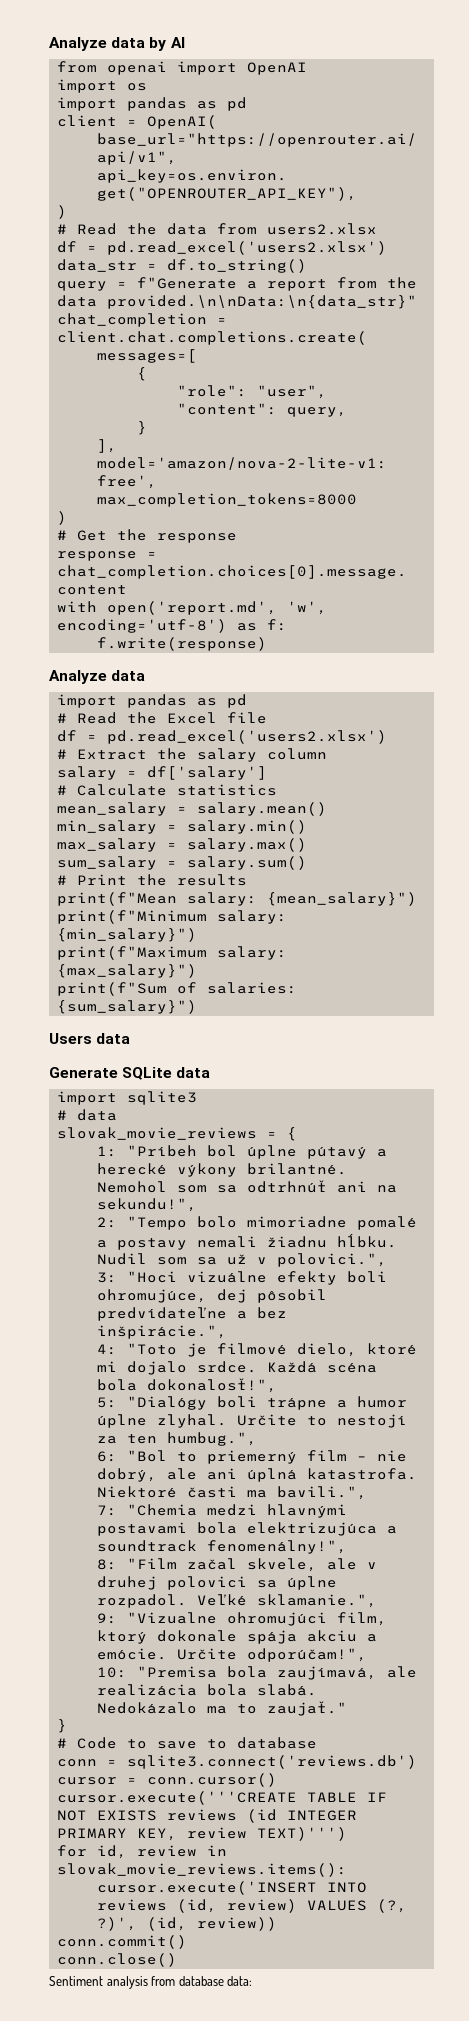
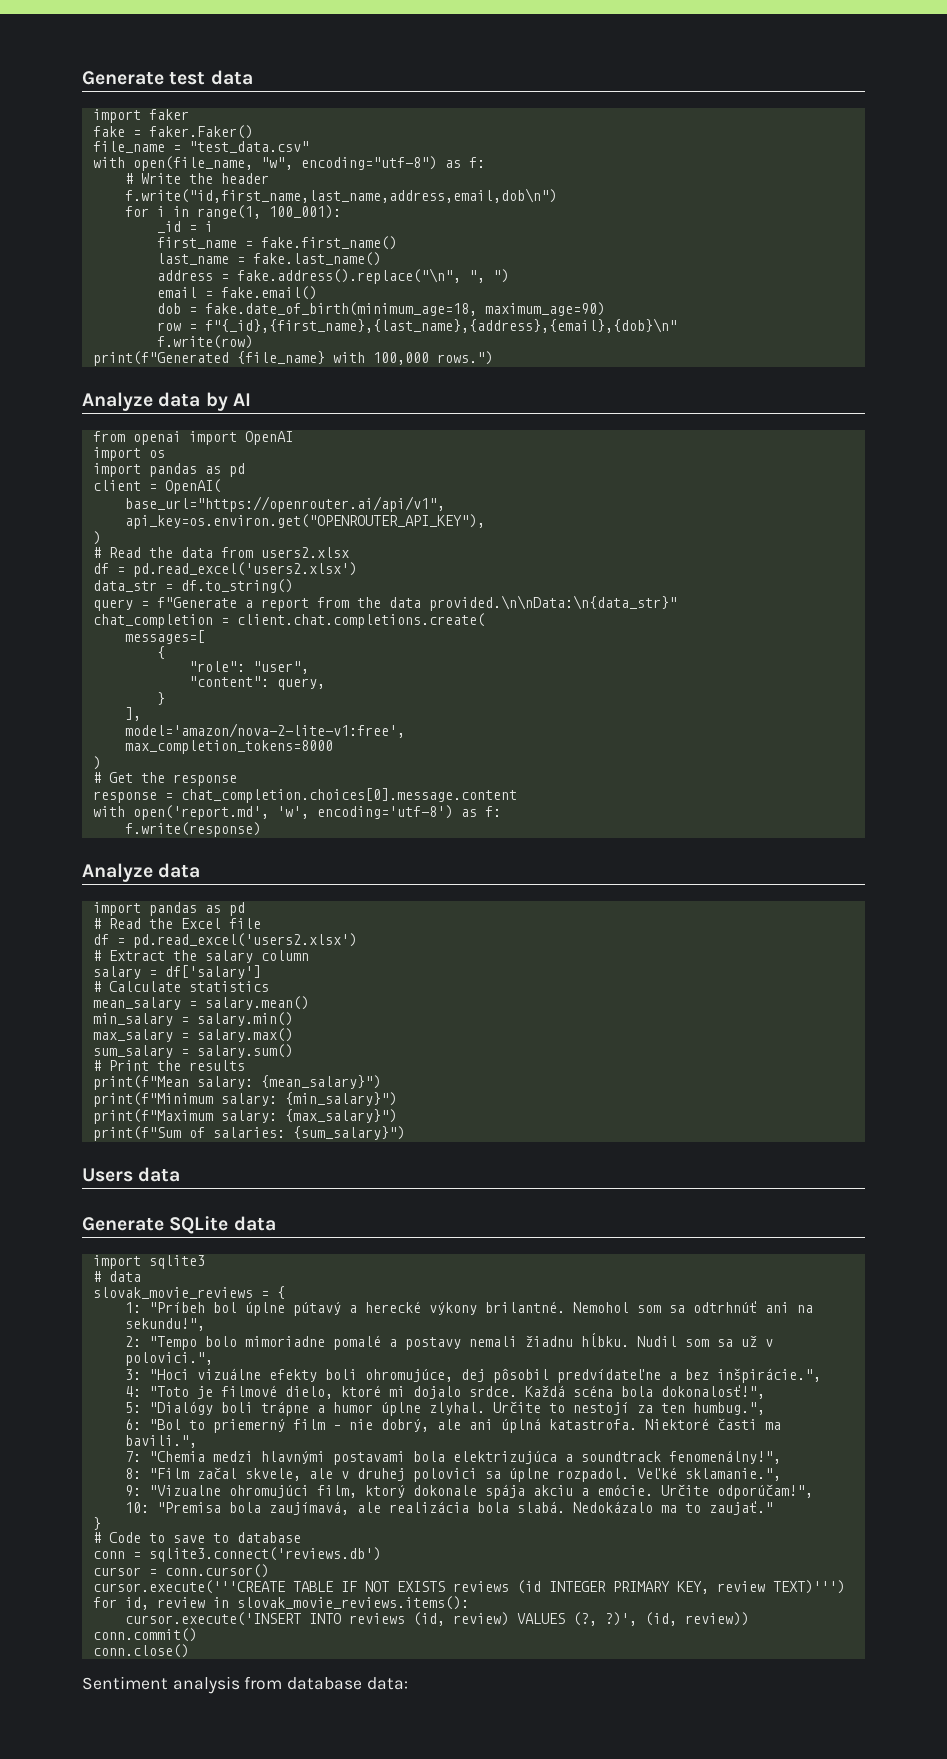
+ Generate test data
+ import faker
+ fake = faker.Faker()
+ file_name = "test_data.csv"
+ with open(file_name, "w", encoding="utf-8") as f:
+ # Write the header
+ f.write("id,first_name,last_name,address,email,dob\n")
+ for i in range(1, 100_001):
+ _id = i
+ first_name = fake.first_name()
+ last_name = fake.last_name()
+ address = fake.address().replace("\n", ", ")
+ email = fake.email()
+ dob = fake.date_of_birth(minimum_age=18, maximum_age=90)
+ row = f"{_id},{first_name},{last_name},{address},{email},{dob}\n"
+ f.write(row)
+ print(f"Generated {file_name} with 100,000 rows.")

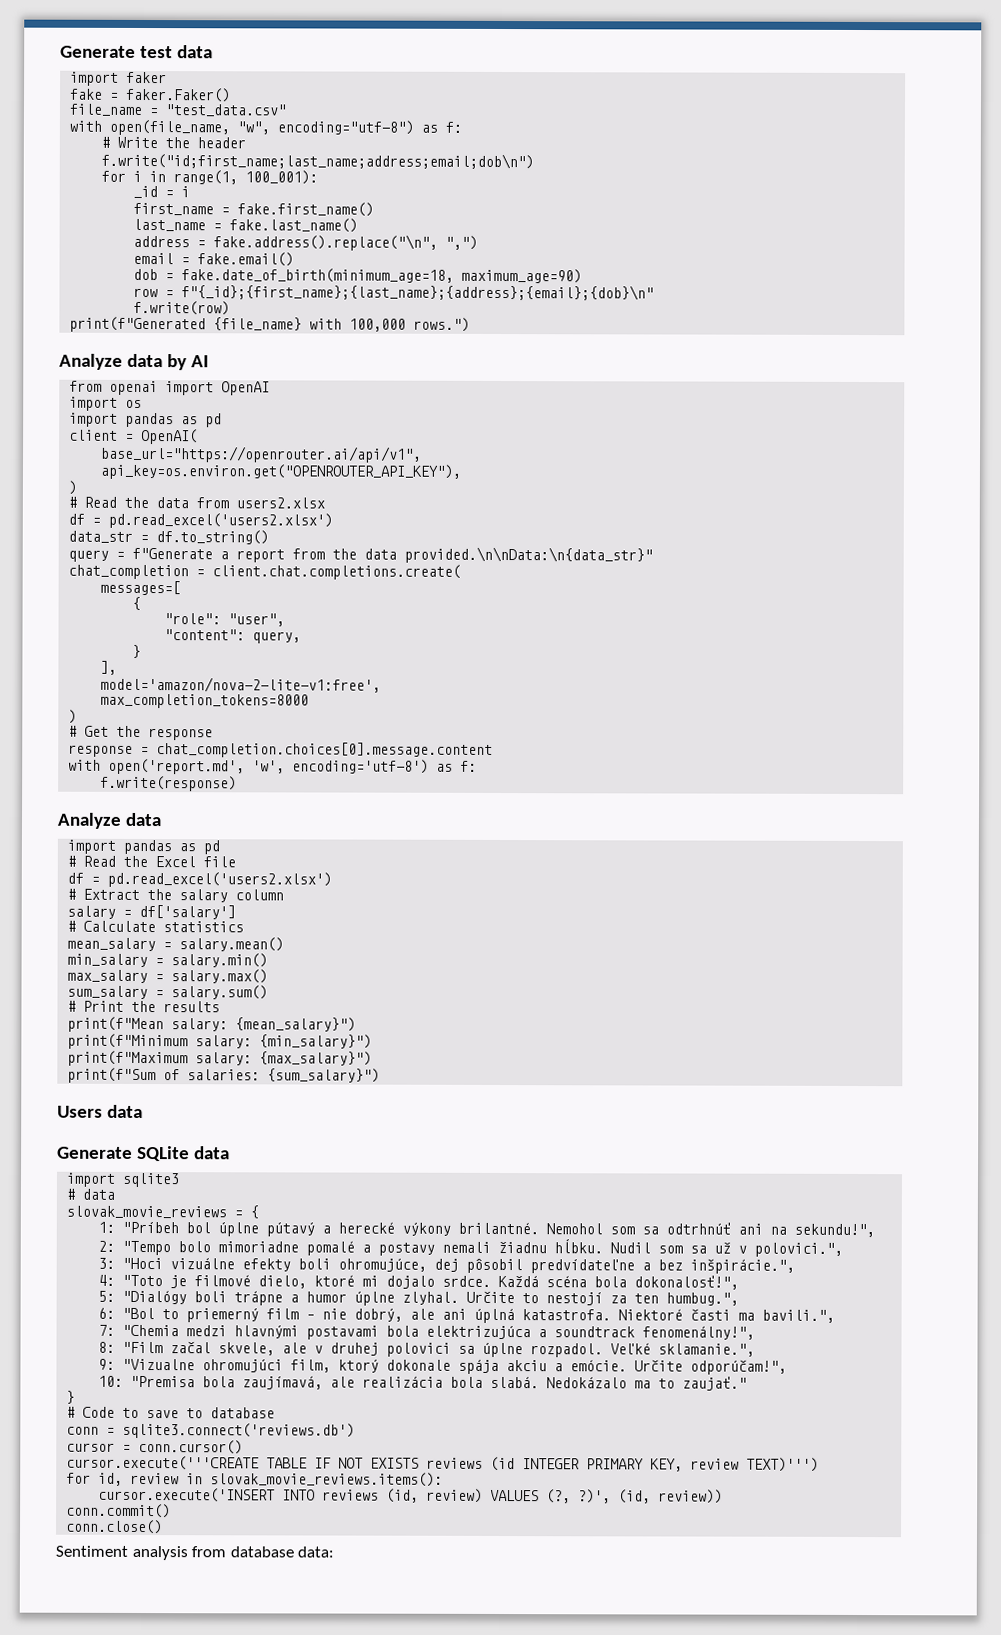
- f.write("id,first_name,last_name,address,email,dob\n")
+ f.write("id;first_name;last_name;address;email;dob\n")
- address = fake.address().replace("\n", ", ")
+ address = fake.address().replace("\n", ",")
- row = f"{_id},{first_name},{last_name},{address},{email},{dob}\n"
+ row = f"{_id};{first_name};{last_name};{address};{email};{dob}\n"

